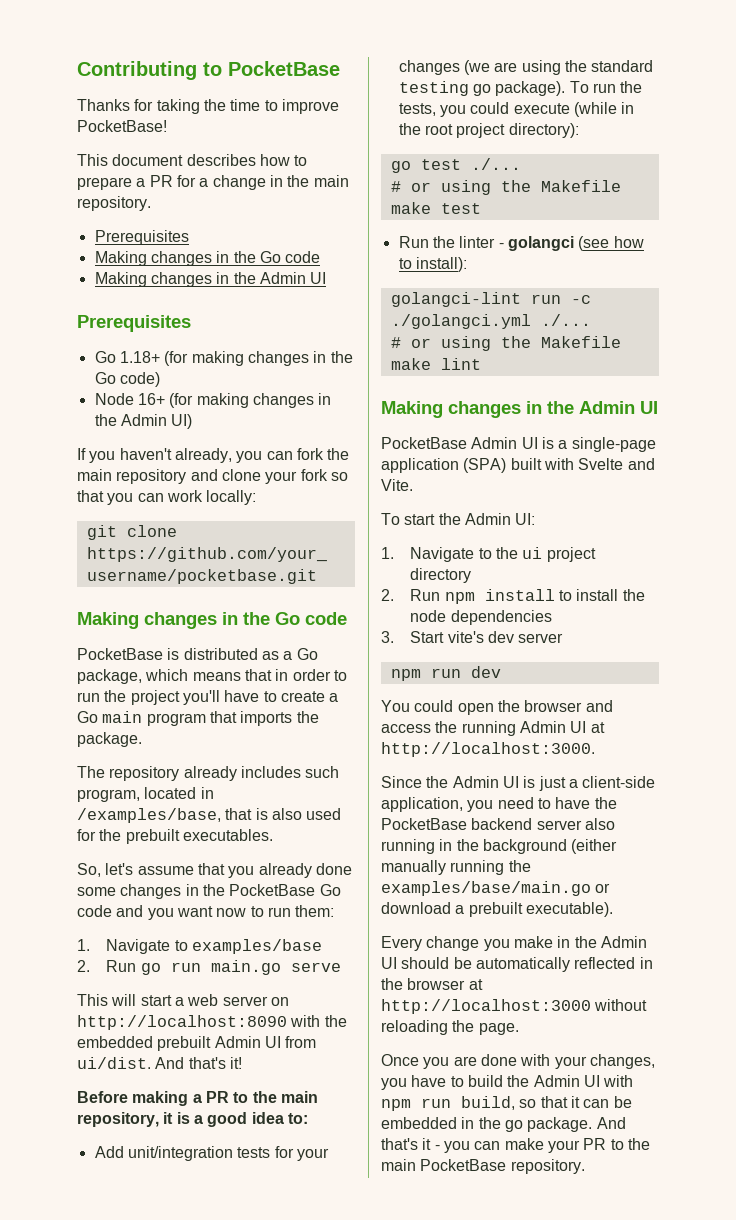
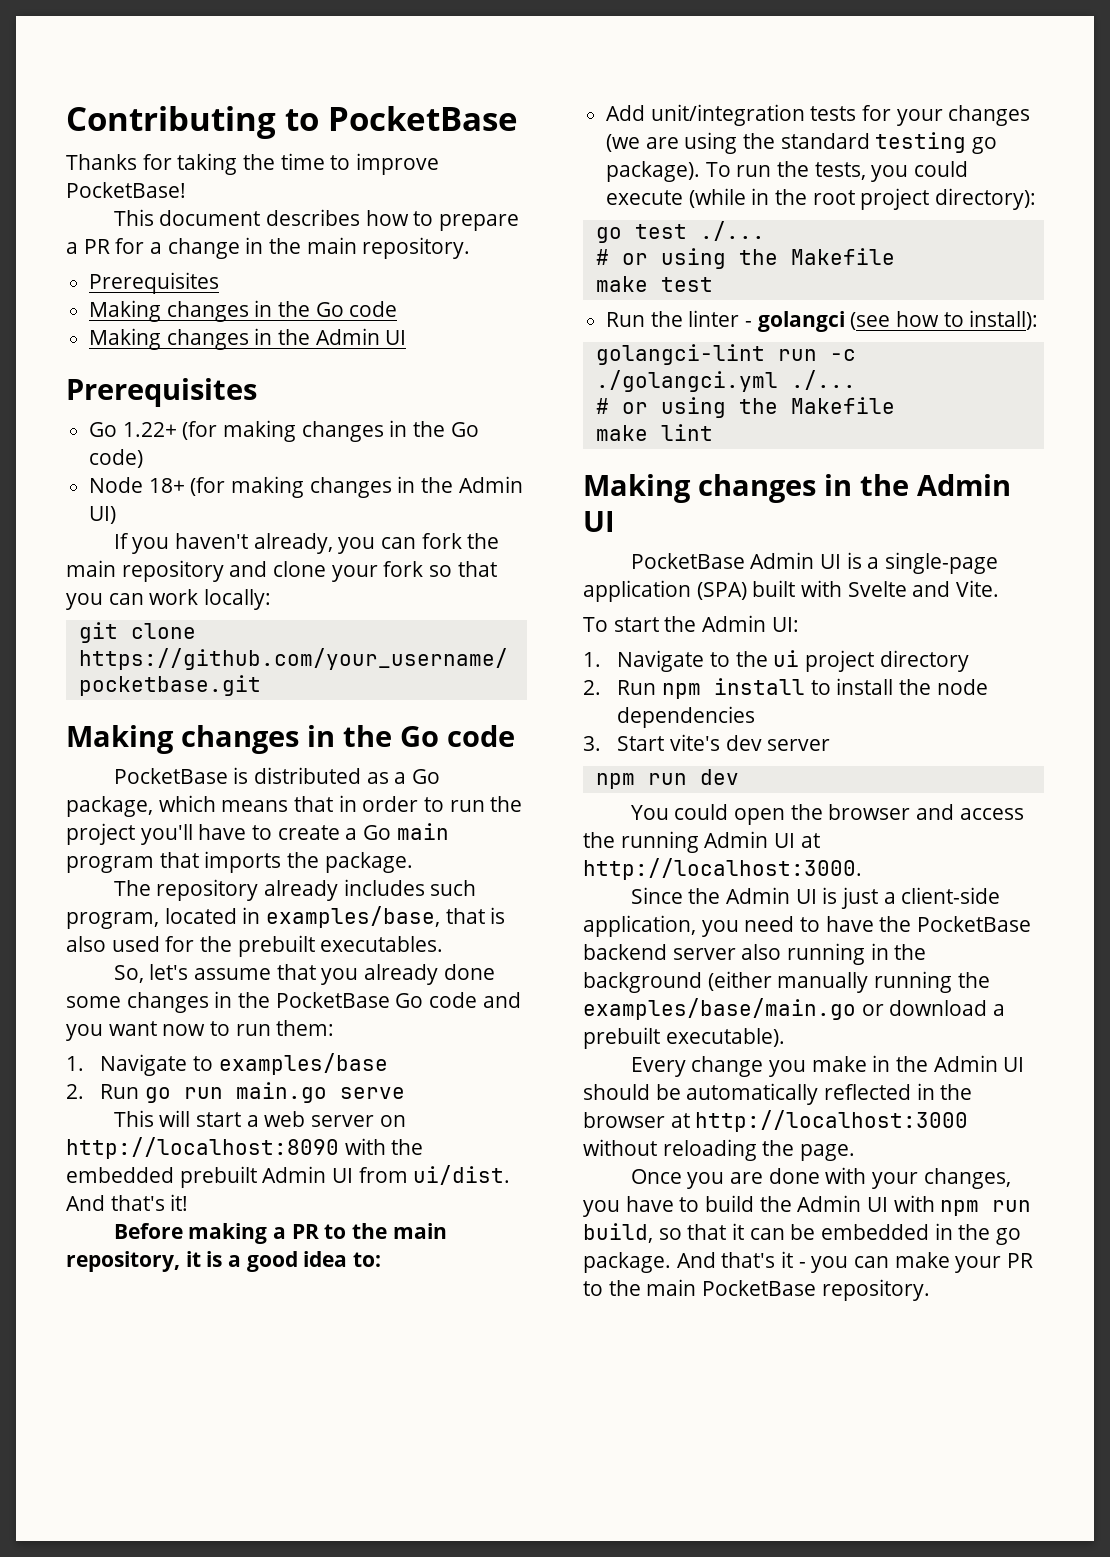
- Go 1.18+ (for making changes in the Go code)
+ Go 1.22+ (for making changes in the Go code)
- Node 16+ (for making changes in the Admin UI)
+ Node 18+ (for making changes in the Admin UI)
- The repository already includes such program, located in /examples/base, that is also used for the prebuilt executables.
+ The repository already includes such program, located in examples/base, that is also used for the prebuilt executables.

